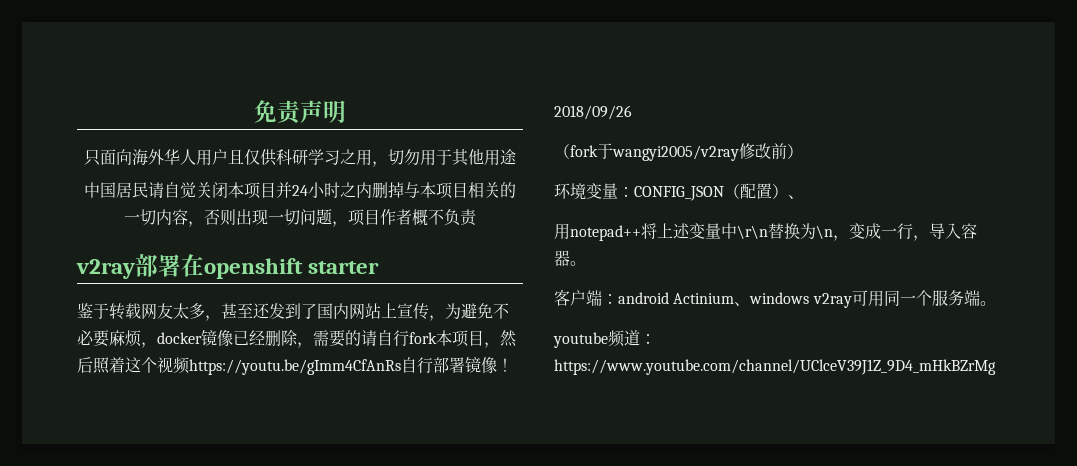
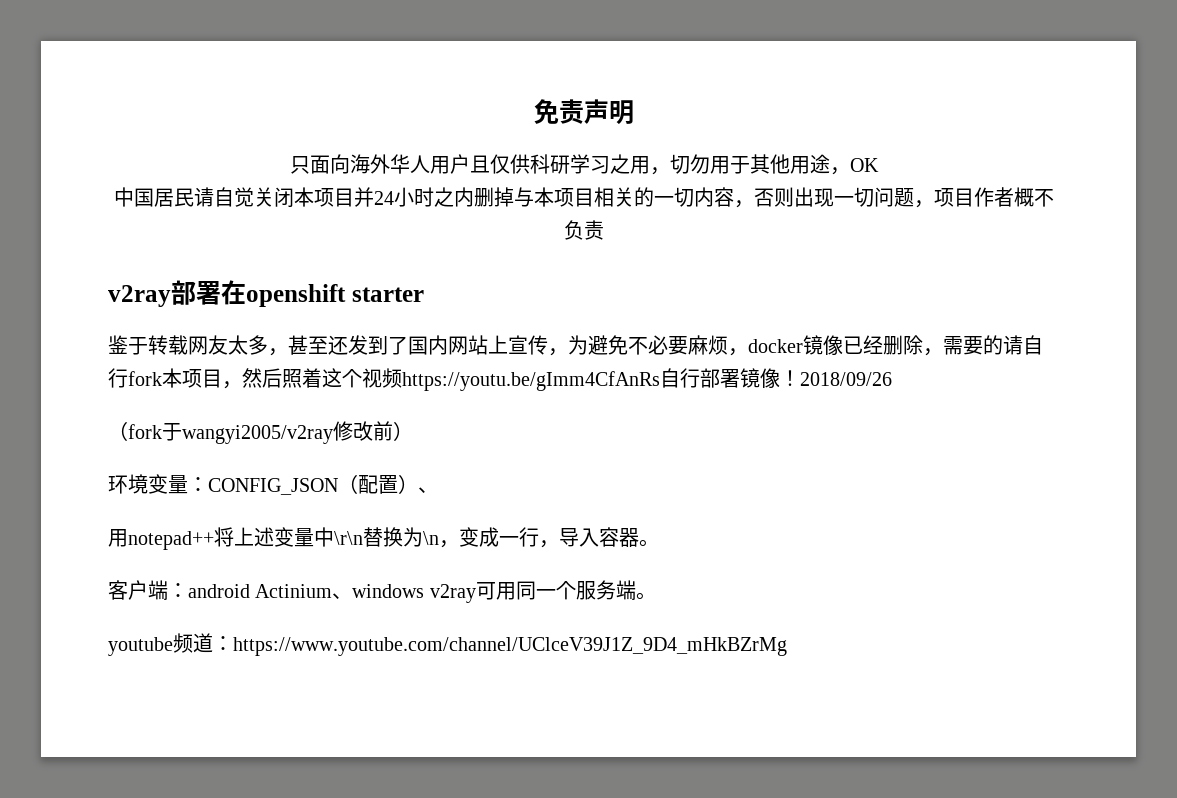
- 只面向海外华人用户且仅供科研学习之用，切勿用于其他用途
+ 只面向海外华人用户且仅供科研学习之用，切勿用于其他用途，OK

